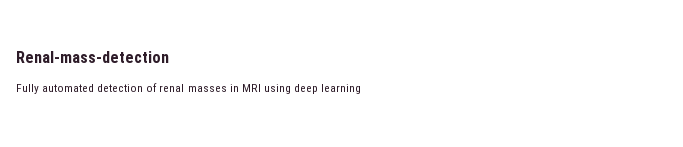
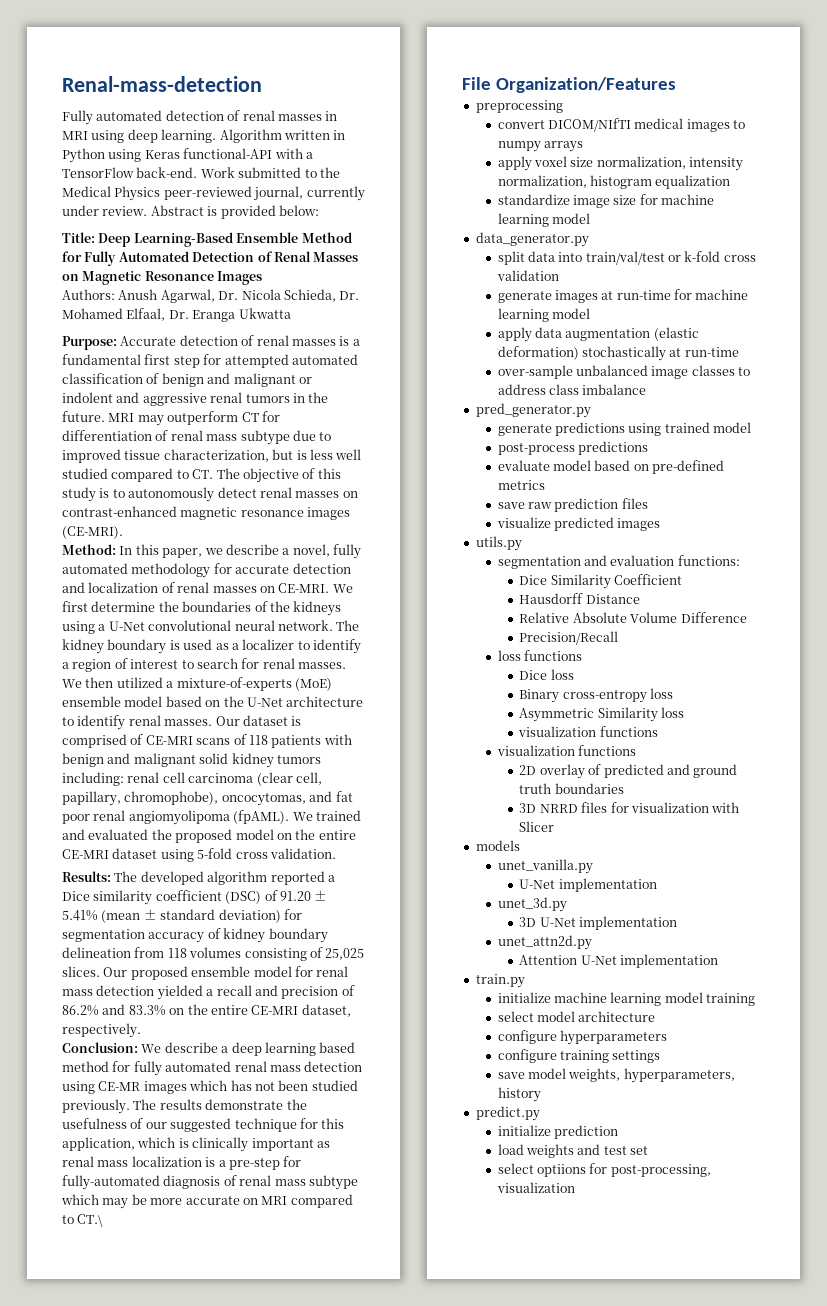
- Fully automated detection of renal masses in MRI using deep learning
+ Fully automated detection of renal masses in MRI using deep learning. Algorithm written in Python using Keras functional-API with a TensorFlow back-end. Work submitted to the Medical Physics peer-reviewed journal, currently under review. Abstract is provided below:
+ Title: Deep Learning-Based Ensemble Method for Fully Automated Detection of Renal Masses on Magnetic Resonance Images
+ Authors: Anush Agarwal, Dr. Nicola Schieda, Dr. Mohamed Elfaal, Dr. Eranga Ukwatta
+ Purpose: Accurate detection of renal masses is a fundamental first step for attempted automated classification of benign and malignant or indolent and aggressive renal tumors in the future. MRI may outperform CT for differentiation of renal mass subtype due to improved tissue characterization, but is less well studied compared to CT. The objective of this study is to autonomously detect renal masses on contrast-enhanced magnetic resonance images (CE-MRI).
+ Method: In this paper, we describe a novel, fully automated methodology for accurate detection and localization of renal masses on CE-MRI. We first determine the boundaries of the kidneys using a U-Net convolutional neural network. The kidney boundary is used as a localizer to identify a region of interest to search for renal masses. We then utilized a mixture-of-experts (MoE) ensemble model based on the U-Net architecture to identify renal masses. Our dataset is comprised of CE-MRI scans of 118 patients with benign and malignant solid kidney tumors including: renal cell carcinoma (clear cell, papillary, chromophobe), oncocytomas, and fat poor renal angiomyolipoma (fpAML). We trained and evaluated the proposed model on the entire CE-MRI dataset using 5-fold cross validation.
+ Results: The developed algorithm reported a Dice similarity coefficient (DSC) of 91.20 ± 5.41% (mean ± standard deviation) for segmentation accuracy of kidney boundary delineation from 118 volumes consisting of 25,025 slices. Our proposed ensemble model for renal mass detection yielded a recall and precision of 86.2% and 83.3% on the entire CE-MRI dataset, respectively.
+ Conclusion: We describe a deep learning based method for fully automated renal mass detection using CE-MR images which has not been studied previously. The results demonstrate the usefulness of our suggested technique for this application, which is clinically important as renal mass localization is a pre-step for fully-automated diagnosis of renal mass subtype which may be more accurate on MRI compared to CT.\
+ File Organization/Features
+ preprocessing
+ convert DICOM/NIfTI medical images to numpy arrays
+ apply voxel size normalization, intensity normalization, histogram equalization
+ standardize image size for machine learning model
+ data_generator.py
+ split data into train/val/test or k-fold cross validation
+ generate images at run-time for machine learning model
+ apply data augmentation (elastic deformation) stochastically at run-time
+ over-sample unbalanced image classes to address class imbalance
+ pred_generator.py
+ generate predictions using trained model
+ post-process predictions
+ evaluate model based on pre-defined metrics
+ save raw prediction files
+ visualize predicted images
+ utils.py
+ segmentation and evaluation functions:
+ Dice Similarity Coefficient
+ Hausdorff Distance
+ Relative Absolute Volume Difference
+ Precision/Recall
+ loss functions
+ Dice loss
+ Binary cross-entropy loss
+ Asymmetric Similarity loss
+ visualization functions
+ visualization functions
+ 2D overlay of predicted and ground truth boundaries
+ 3D NRRD files for visualization with Slicer
+ models
+ unet_vanilla.py
+ U-Net implementation
+ unet_3d.py
+ 3D U-Net implementation
+ unet_attn2d.py
+ Attention U-Net implementation
+ train.py
+ initialize machine learning model training
+ select model architecture
+ configure hyperparameters
+ configure training settings
+ save model weights, hyperparameters, history
+ predict.py
+ initialize prediction
+ load weights and test set
+ select optiions for post-processing, visualization

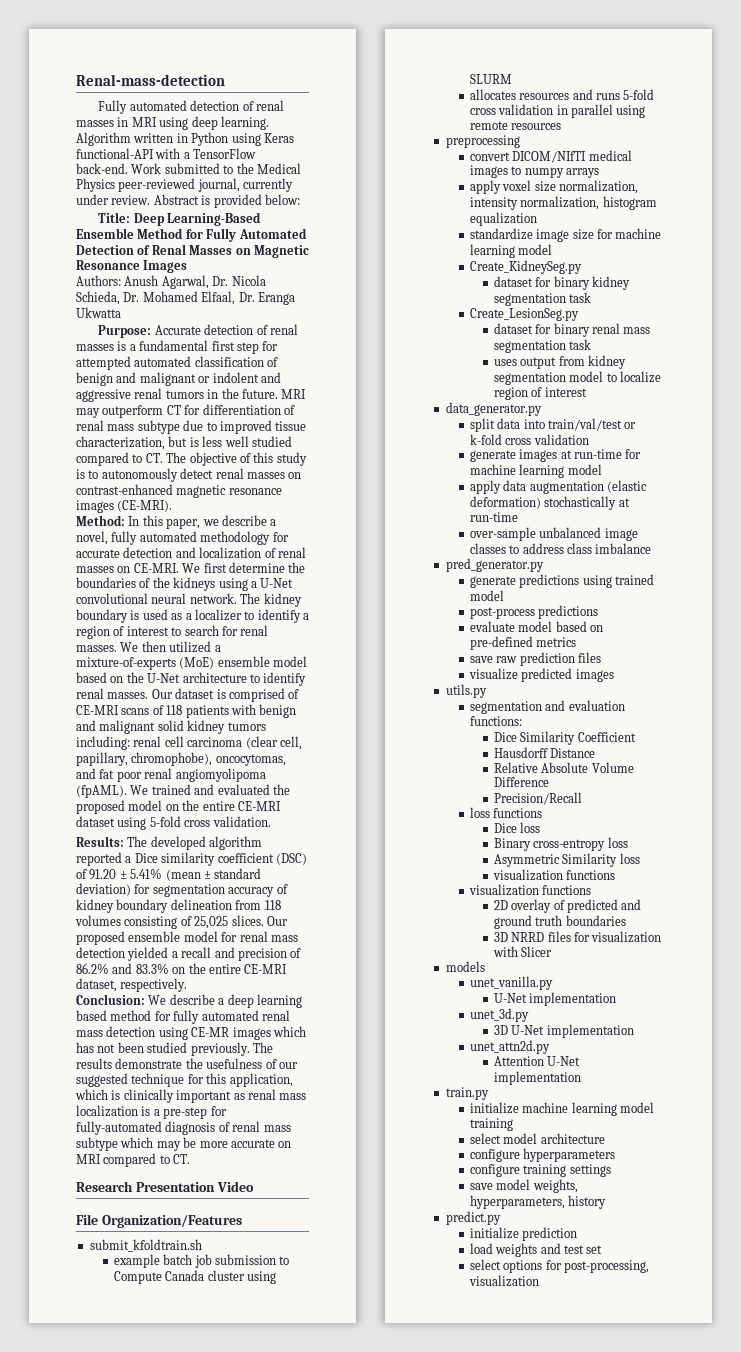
- The results demonstrate the usefulness of our suggested technique for this application, which is clinically important as renal mass localization is a pre-step for fully-automated diagnosis of renal mass subtype which may be more accurate on MRI compared to CT.\
+ The results demonstrate the usefulness of our suggested technique for this application, which is clinically important as renal mass localization is a pre-step for fully-automated diagnosis of renal mass subtype which may be more accurate on MRI compared to CT.
+ Research Presentation Video
  File Organization/Features
+ submit_kfoldtrain.sh
+ example batch job submission to Compute Canada cluster using SLURM
+ allocates resources and runs 5-fold cross validation in parallel using remote resources
+ Create_KidneySeg.py
+ dataset for binary kidney segmentation task
+ Create_LesionSeg.py
+ dataset for binary renal mass segmentation task
+ uses output from kidney segmentation model to localize region of interest
- select optiions for post-processing, visualization
+ select options for post-processing, visualization

